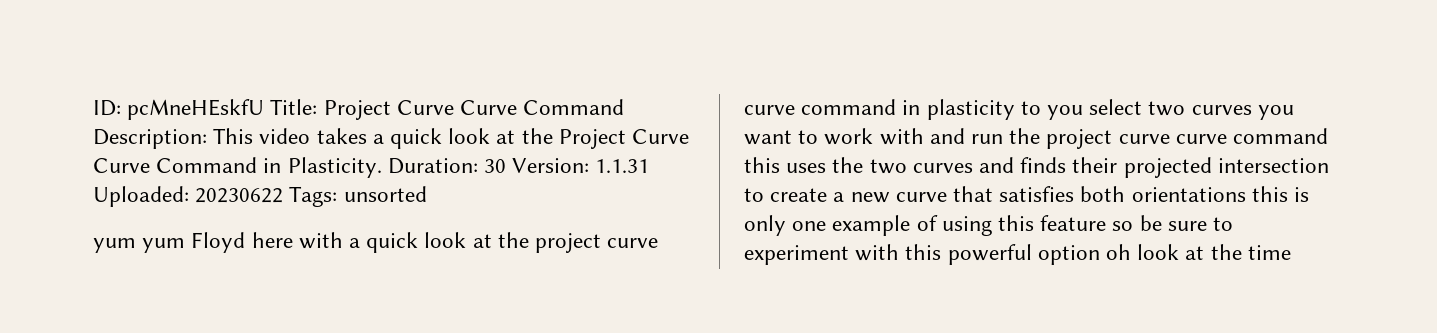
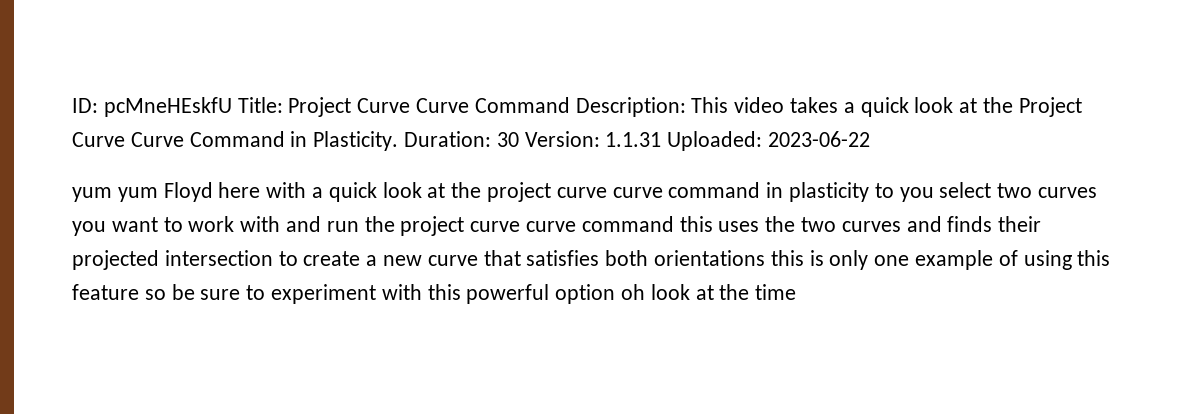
- Duration: 30 Version: 1.1.31 Uploaded: 20230622 Tags: unsorted
+ Duration: 30 Version: 1.1.31 Uploaded: 2023-06-22

